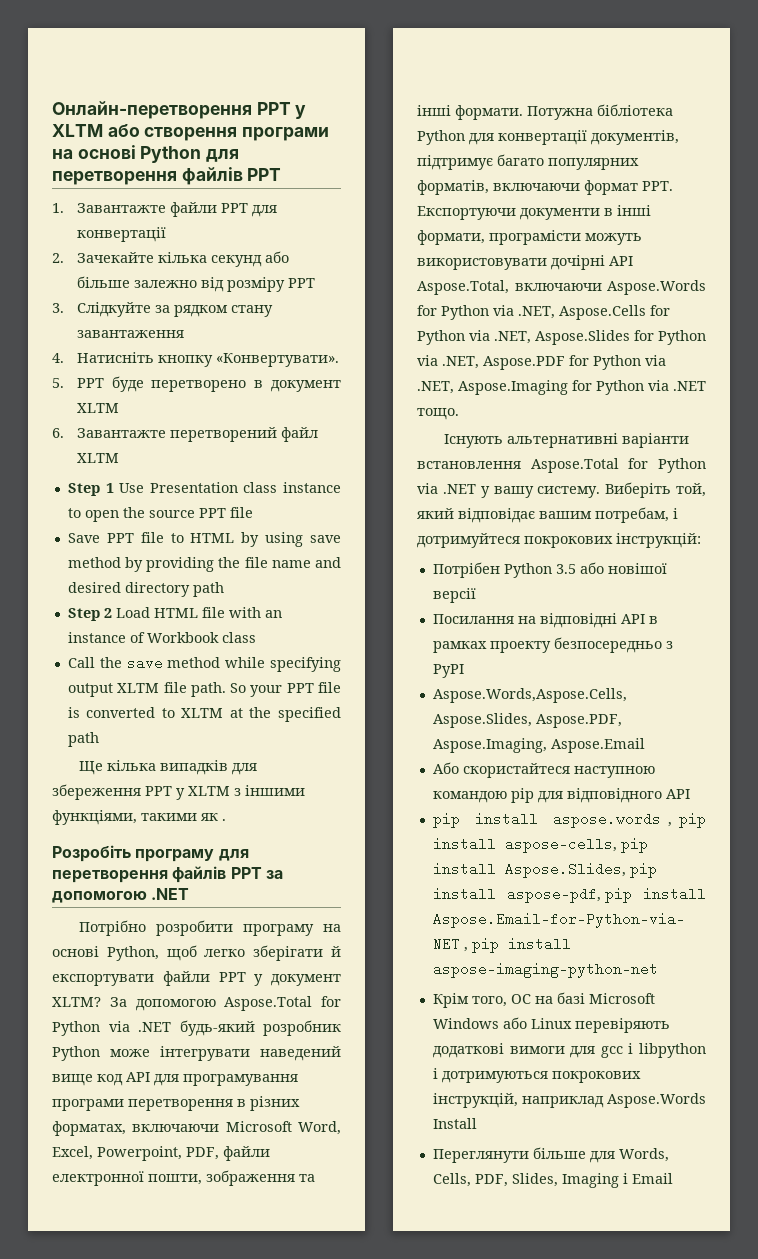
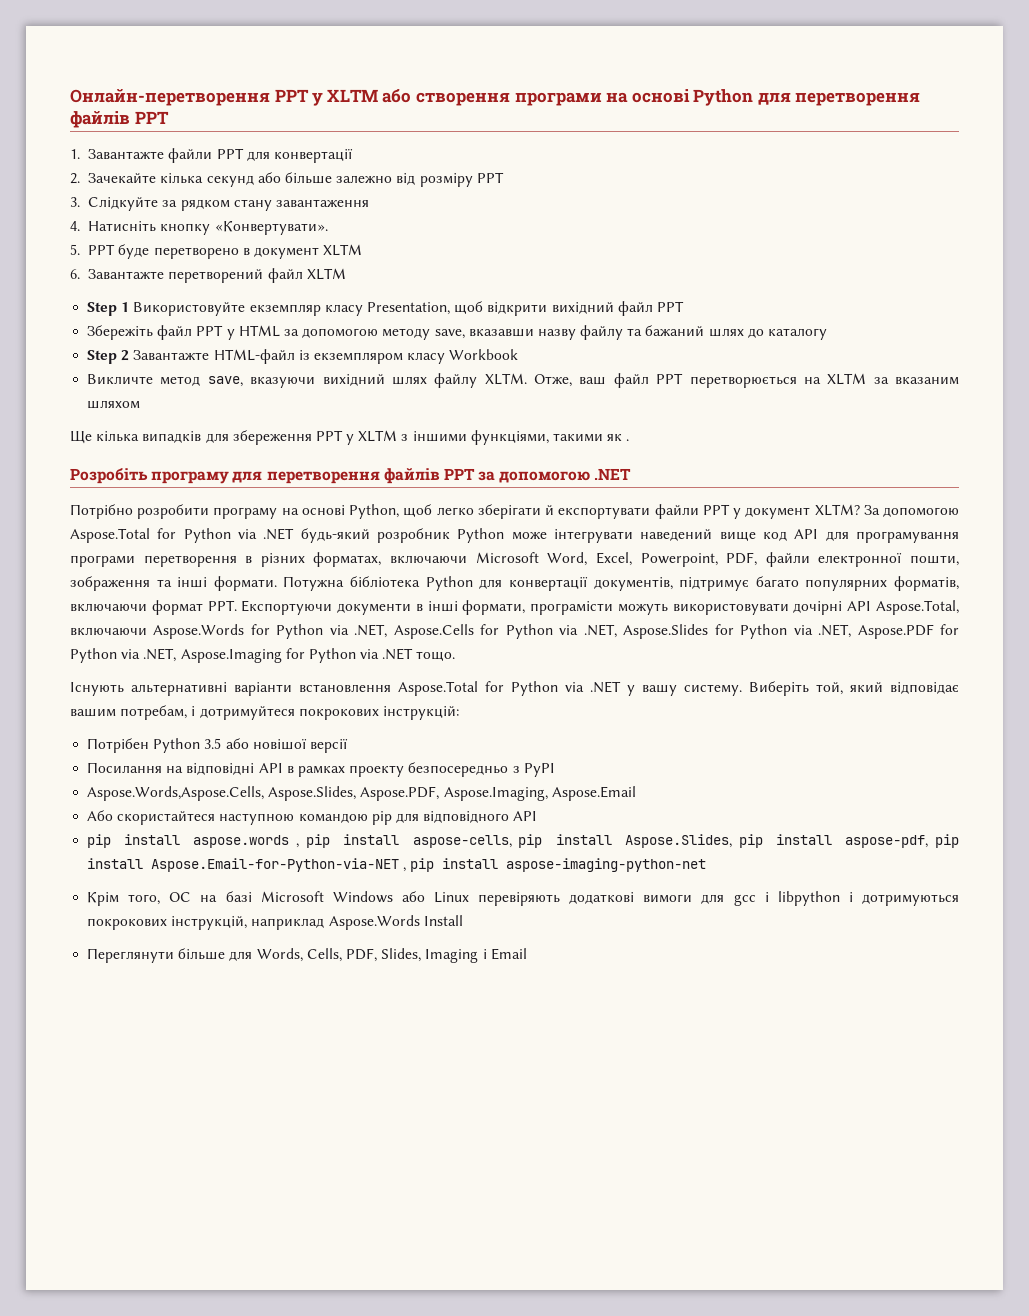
- Step 1 Use Presentation class instance to open the source PPT file
- Save PPT file to HTML by using save method by providing the file name and desired directory path
- Step 2 Load HTML file with an instance of Workbook class
- Call the save method while specifying output XLTM file path. So your PPT file is converted to XLTM at the specified path
+ Step 1 Використовуйте екземпляр класу Presentation, щоб відкрити вихідний файл PPT
+ Збережіть файл PPT у HTML за допомогою методу save, вказавши назву файлу та бажаний шлях до каталогу
+ Step 2 Завантажте HTML-файл із екземпляром класу Workbook
+ Викличте метод save, вказуючи вихідний шлях файлу XLTM. Отже, ваш файл PPT перетворюється на XLTM за вказаним шляхом

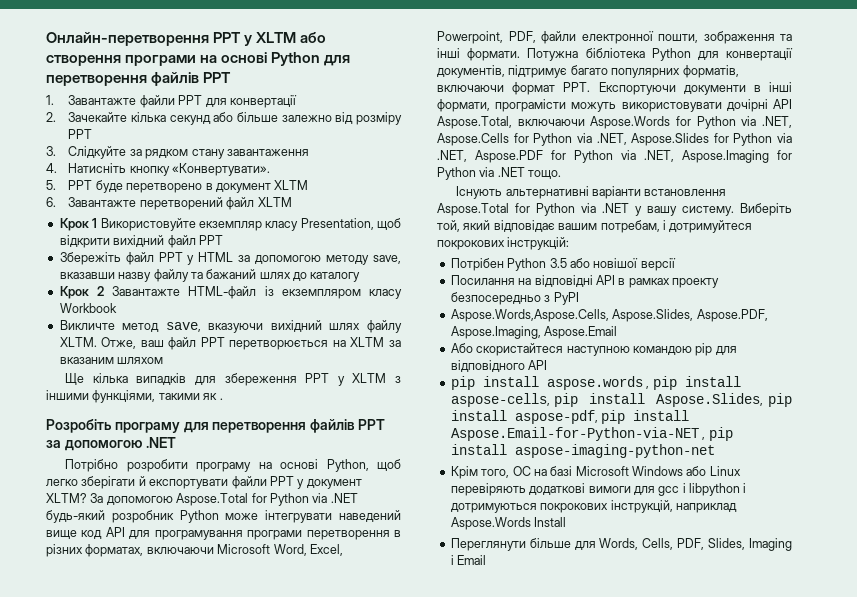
- Step 1 Використовуйте екземпляр класу Presentation, щоб відкрити вихідний файл PPT
+ Крок 1 Використовуйте екземпляр класу Presentation, щоб відкрити вихідний файл PPT
- Step 2 Завантажте HTML-файл із екземпляром класу Workbook
+ Крок 2 Завантажте HTML-файл із екземпляром класу Workbook

